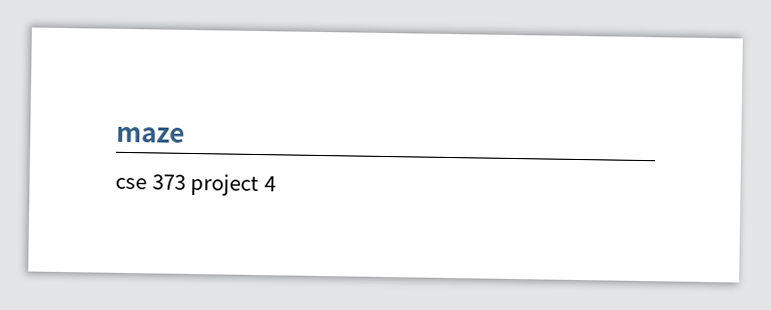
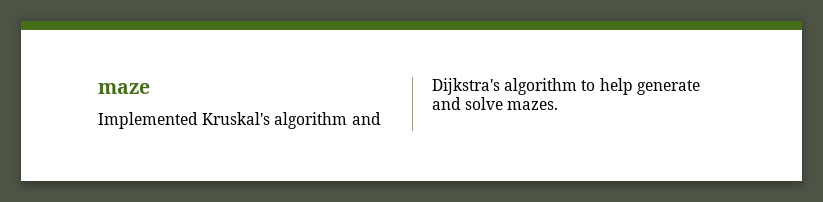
- cse 373 project 4
+ Implemented Kruskal's algorithm and Dijkstra's algorithm to help generate and solve mazes.

